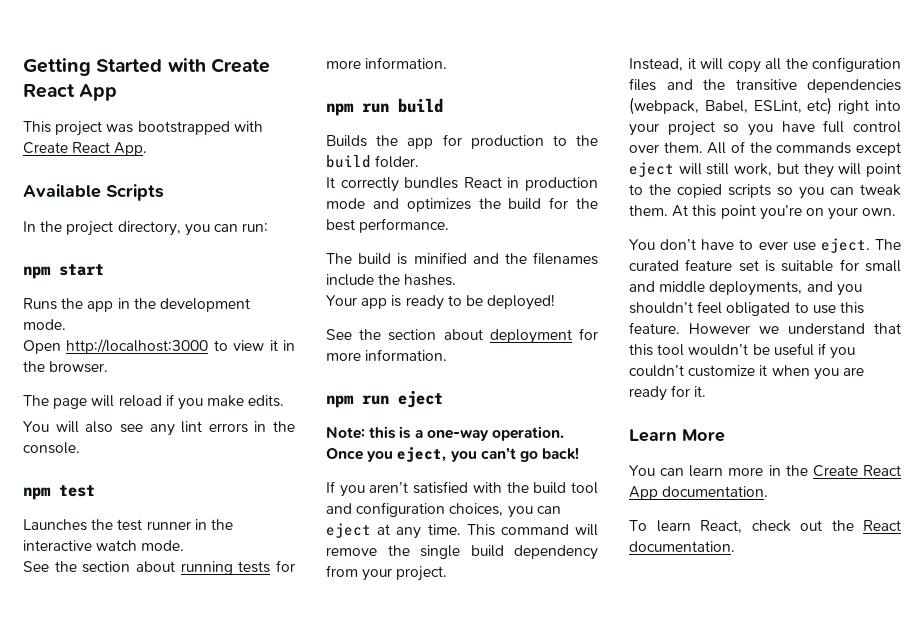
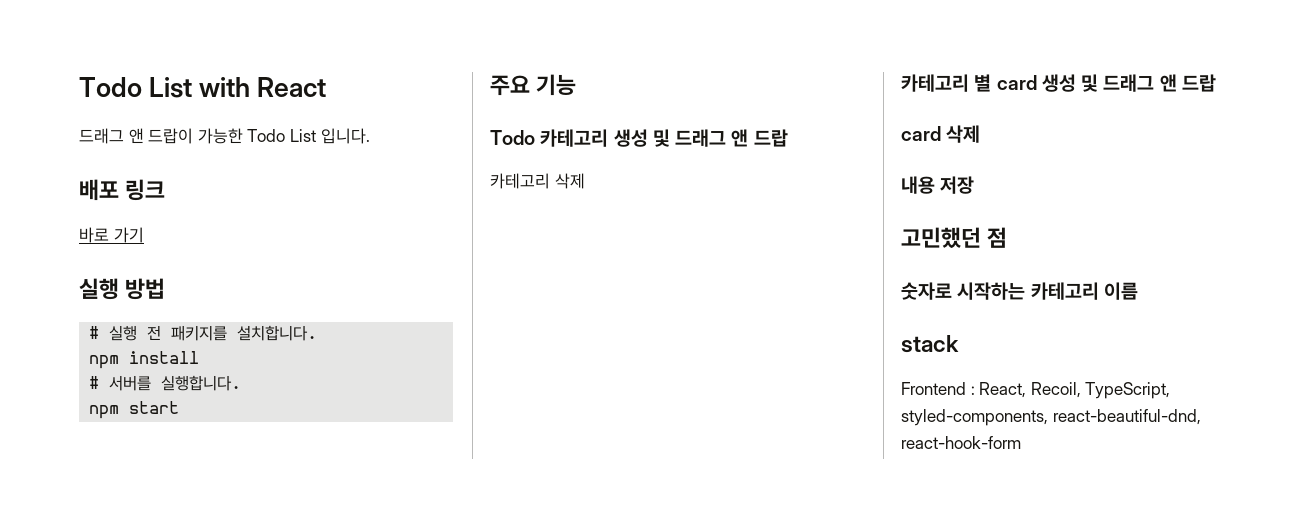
- Getting Started with Create React App
- This project was bootstrapped with Create React App.
- Available Scripts
- In the project directory, you can run:
+ Todo List with React
+ 드래그 앤 드랍이 가능한 Todo List 입니다.
+ 배포 링크
+ 바로 가기
+ 실행 방법
+ # 실행 전 패키지를 설치합니다.
+ npm install
+ # 서버를 실행합니다.
  npm start
- Runs the app in the development mode.
- Open http://localhost:3000 to view it in the browser.
- The page will reload if you make edits.
- You will also see any lint errors in the console.
- npm test
- Launches the test runner in the interactive watch mode.
- See the section about running tests for more information.
- npm run build
- Builds the app for production to the build folder.
- It correctly bundles React in production mode and optimizes the build for the best performance.
- The build is minified and the filenames include the hashes.
- Your app is ready to be deployed!
- See the section about deployment for more information.
- npm run eject
- Note: this is a one-way operation. Once you eject, you can’t go back!
- If you aren’t satisfied with the build tool and configuration choices, you can eject at any time. This command will remove the single build dependency from your project.
- Instead, it will copy all the configuration files and the transitive dependencies (webpack, Babel, ESLint, etc) right into your project so you have full control over them. All of the commands except eject will still work, but they will point to the copied scripts so you can tweak them. At this point you’re on your own.
- You don’t have to ever use eject. The curated feature set is suitable for small and middle deployments, and you shouldn’t feel obligated to use this feature. However we understand that this tool wouldn’t be useful if you couldn’t customize it when you are ready for it.
- Learn More
- You can learn more in the Create React App documentation.
- To learn React, check out the React documentation.
+ 주요 기능
+ Todo 카테고리 생성 및 드래그 앤 드랍
+ 카테고리 삭제
+ 카테고리 별 card 생성 및 드래그 앤 드랍
+ card 삭제
+ 내용 저장
+ 고민했던 점
+ 숫자로 시작하는 카테고리 이름
+ stack
+ Frontend : React, Recoil, TypeScript, styled-components, react-beautiful-dnd, react-hook-form

